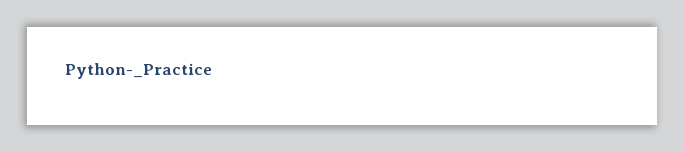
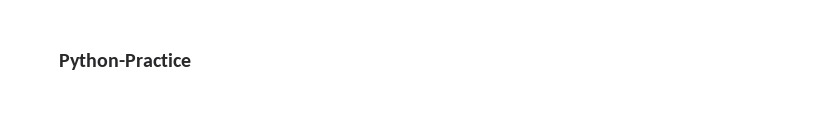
- Python-_Practice
+ Python-Practice

